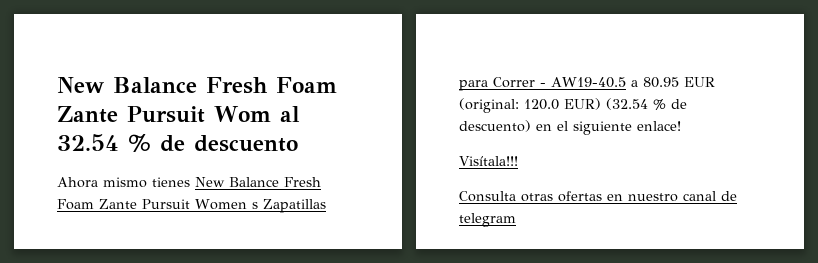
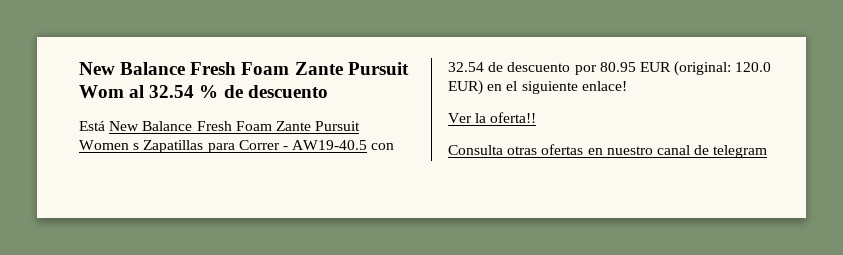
- Ahora mismo tienes New Balance Fresh Foam Zante Pursuit Women s Zapatillas para Correr - AW19-40.5 a 80.95 EUR (original: 120.0 EUR) (32.54 % de descuento) en el siguiente enlace!
+ Está New Balance Fresh Foam Zante Pursuit Women s Zapatillas para Correr - AW19-40.5 con 32.54 de descuento por 80.95 EUR (original: 120.0 EUR) en el siguiente enlace!
- Visítala!!!
+ Ver la oferta!!

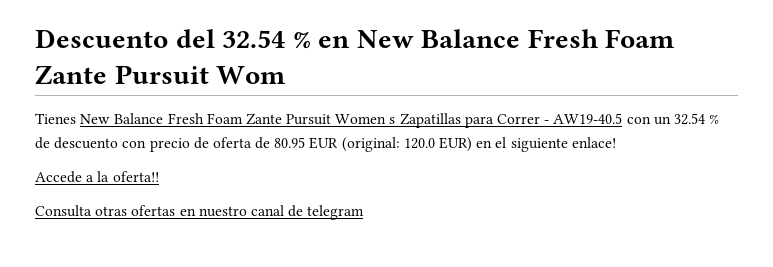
- New Balance Fresh Foam Zante Pursuit Wom al 32.54 % de descuento
- Está New Balance Fresh Foam Zante Pursuit Women s Zapatillas para Correr - AW19-40.5 con 32.54 de descuento por 80.95 EUR (original: 120.0 EUR) en el siguiente enlace!
+ Descuento del 32.54 % en New Balance Fresh Foam Zante Pursuit Wom
+ Tienes New Balance Fresh Foam Zante Pursuit Women s Zapatillas para Correr - AW19-40.5 con un 32.54 % de descuento con precio de oferta de 80.95 EUR (original: 120.0 EUR) en el siguiente enlace!
- Ver la oferta!!
+ Accede a la oferta!!

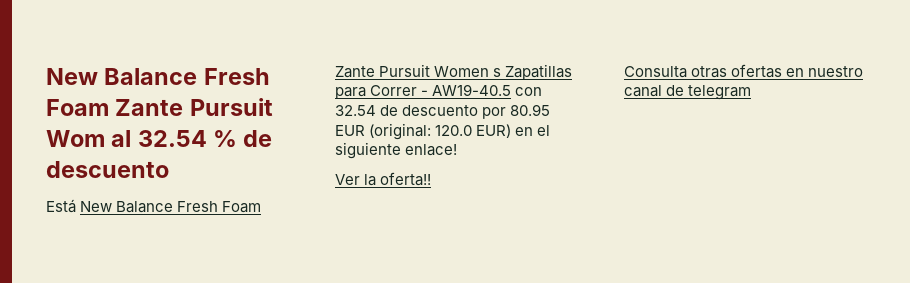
- Descuento del 32.54 % en New Balance Fresh Foam Zante Pursuit Wom
- Tienes New Balance Fresh Foam Zante Pursuit Women s Zapatillas para Correr - AW19-40.5 con un 32.54 % de descuento con precio de oferta de 80.95 EUR (original: 120.0 EUR) en el siguiente enlace!
+ New Balance Fresh Foam Zante Pursuit Wom al 32.54 % de descuento
+ Está New Balance Fresh Foam Zante Pursuit Women s Zapatillas para Correr - AW19-40.5 con 32.54 de descuento por 80.95 EUR (original: 120.0 EUR) en el siguiente enlace!
- Accede a la oferta!!
+ Ver la oferta!!

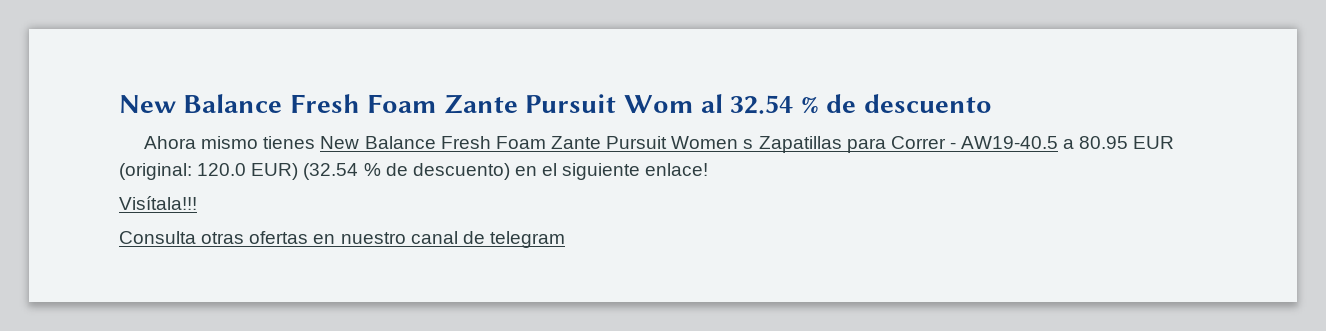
- Está New Balance Fresh Foam Zante Pursuit Women s Zapatillas para Correr - AW19-40.5 con 32.54 de descuento por 80.95 EUR (original: 120.0 EUR) en el siguiente enlace!
+ Ahora mismo tienes New Balance Fresh Foam Zante Pursuit Women s Zapatillas para Correr - AW19-40.5 a 80.95 EUR (original: 120.0 EUR) (32.54 % de descuento) en el siguiente enlace!
- Ver la oferta!!
+ Visítala!!!

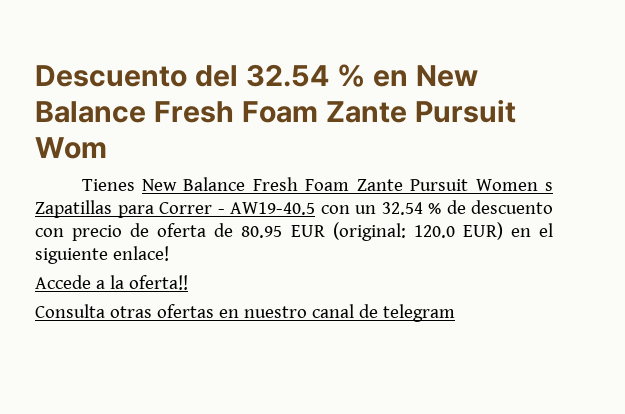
- New Balance Fresh Foam Zante Pursuit Wom al 32.54 % de descuento
- Ahora mismo tienes New Balance Fresh Foam Zante Pursuit Women s Zapatillas para Correr - AW19-40.5 a 80.95 EUR (original: 120.0 EUR) (32.54 % de descuento) en el siguiente enlace!
+ Descuento del 32.54 % en New Balance Fresh Foam Zante Pursuit Wom
+ Tienes New Balance Fresh Foam Zante Pursuit Women s Zapatillas para Correr - AW19-40.5 con un 32.54 % de descuento con precio de oferta de 80.95 EUR (original: 120.0 EUR) en el siguiente enlace!
- Visítala!!!
+ Accede a la oferta!!

